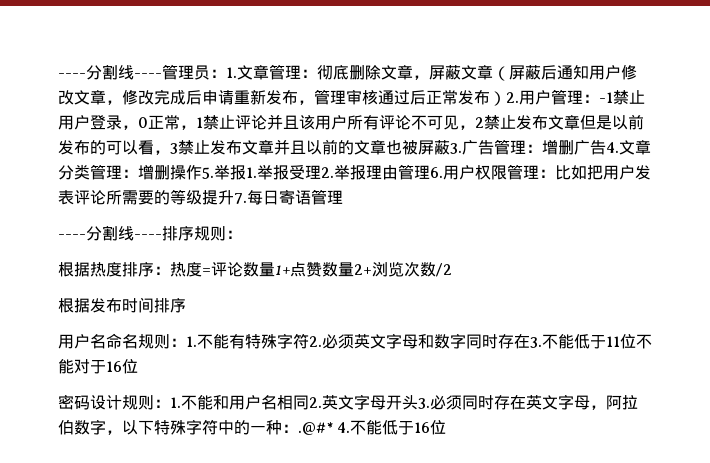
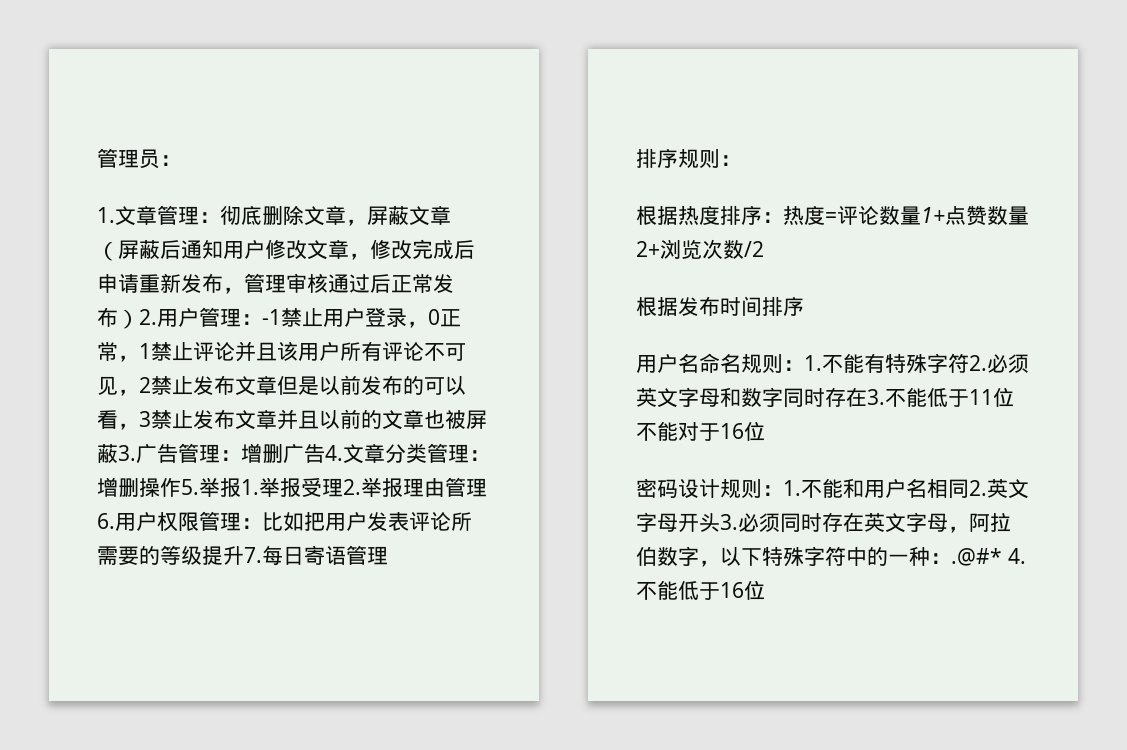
- ----分割线----管理员：1.文章管理：
+ 管理员：
+ 1.文章管理：
- ----分割线----排序规则：
+ 排序规则：

